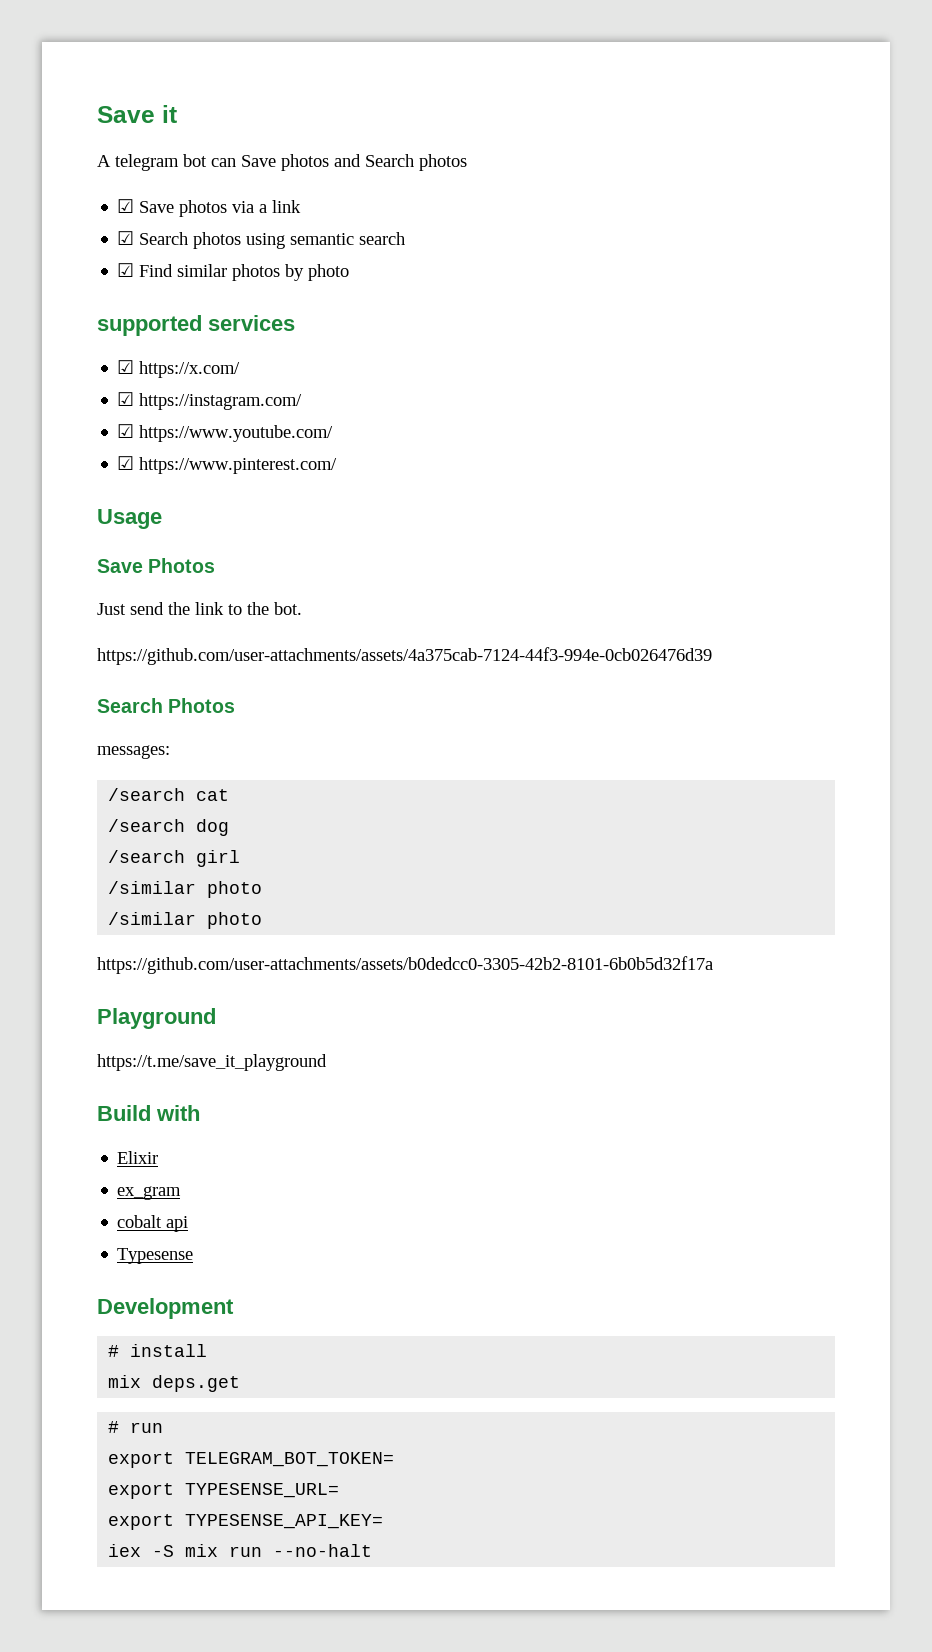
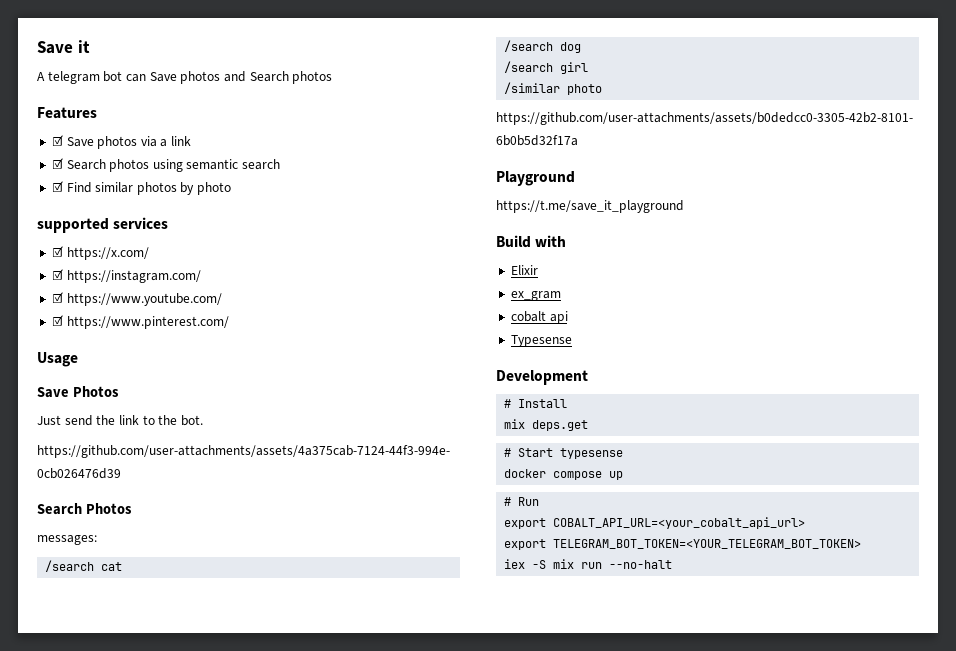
+ Features
  /search girl
- /similar photo
- # install
+ # Install
- # run
- export TELEGRAM_BOT_TOKEN=
- export TYPESENSE_URL=
- export TYPESENSE_API_KEY=
+ # Start typesense
+ docker compose up
+ # Run
+ export COBALT_API_URL=<your_cobalt_api_url>
+ export TELEGRAM_BOT_TOKEN=<YOUR_TELEGRAM_BOT_TOKEN>

